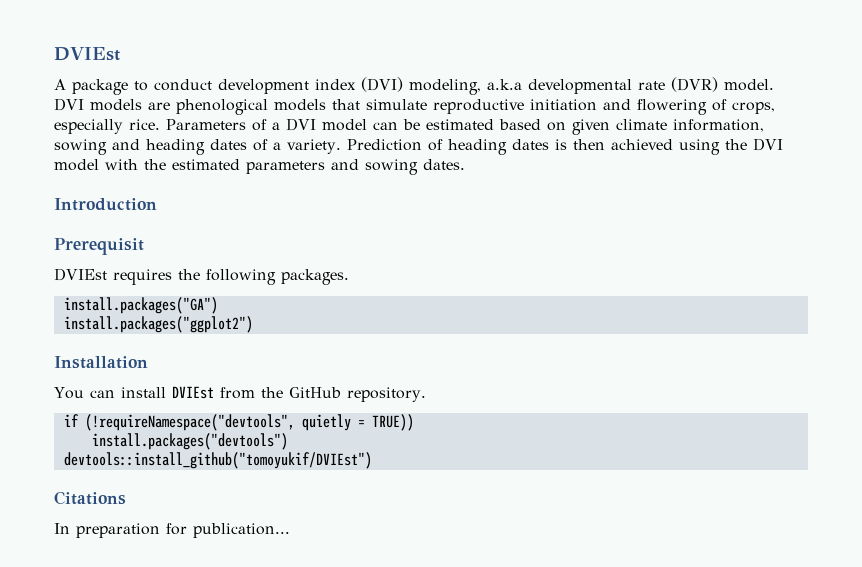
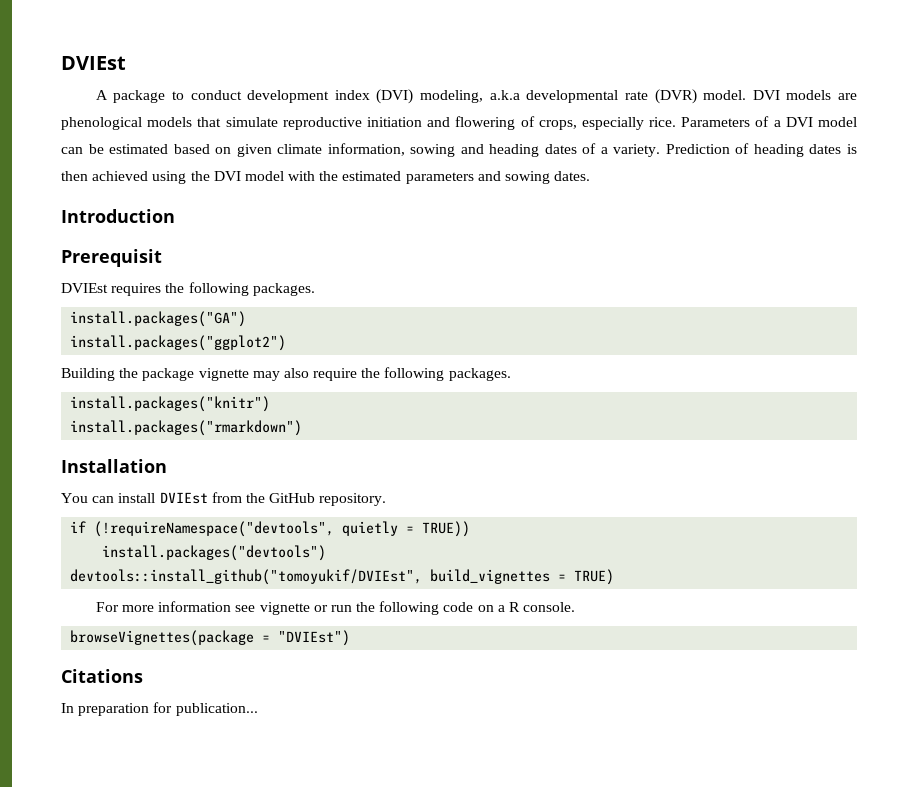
+ Building the package vignette may also require the following packages.
+ install.packages("knitr")
+ install.packages("rmarkdown")
- devtools::install_github("tomoyukif/DVIEst")
+ devtools::install_github("tomoyukif/DVIEst", build_vignettes = TRUE)
+ For more information see vignette or run the following code on a R console.
+ browseVignettes(package = "DVIEst")

